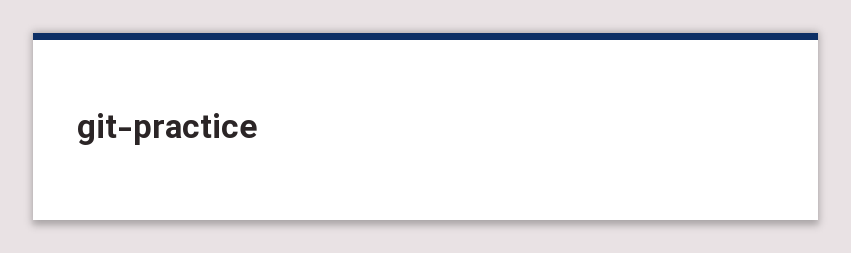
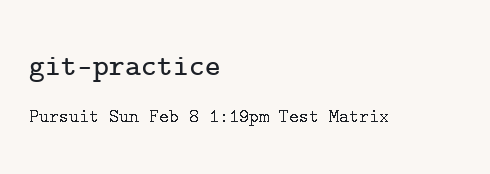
+ Pursuit Sun Feb 8 1:19pm Test Matrix

